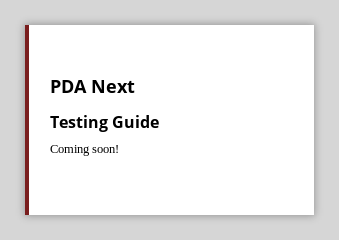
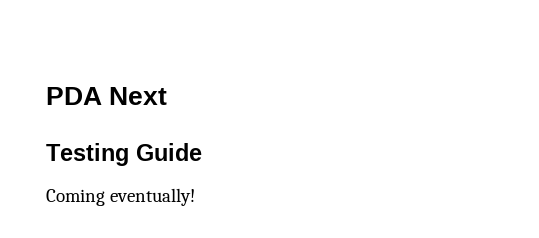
- Coming soon!
+ Coming eventually!

